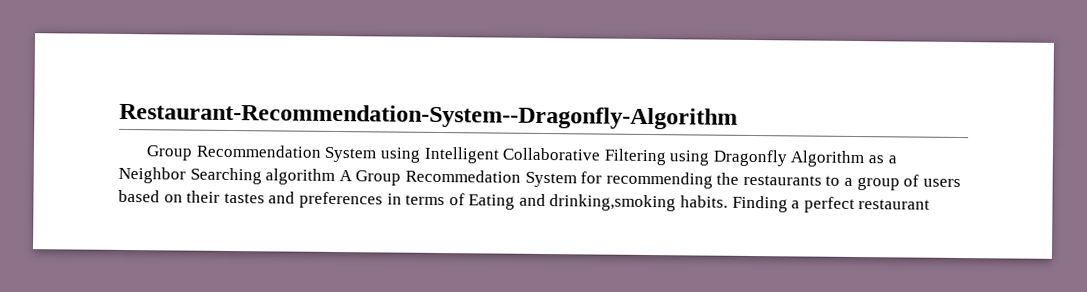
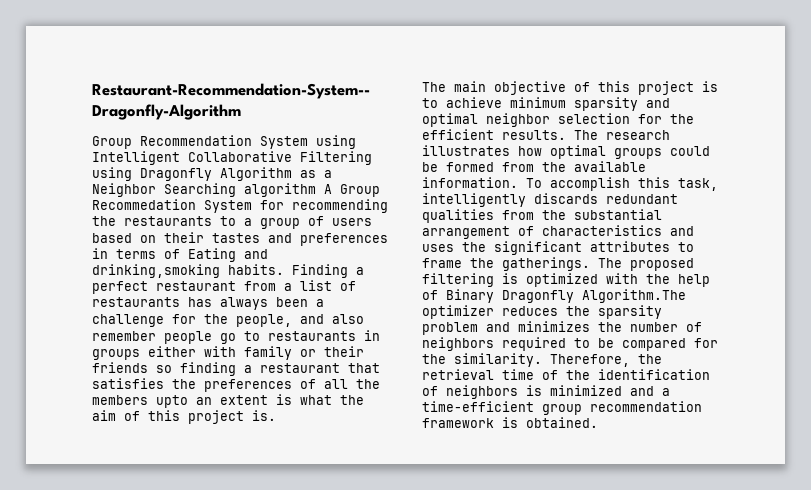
- Finding a perfect restaurant
+ Finding a perfect restaurant from a list of restaurants has always been a challenge for the people, and also remember people go to restaurants in groups either with family or their friends so finding a restaurant that satisfies the preferences of all the members upto an extent is what the aim of this project is.
+ The main objective of this project is to achieve minimum sparsity and optimal neighbor selection for the efficient results. The research illustrates how optimal groups could be formed from the available information. To accomplish this task, intelligently discards redundant qualities from the substantial arrangement of characteristics and uses the significant attributes to frame the gatherings. The proposed filtering is optimized with the help of Binary Dragonfly Algorithm.The optimizer reduces the sparsity problem and minimizes the number of neighbors required to be compared for the similarity. Therefore, the retrieval time of the identification of neighbors is minimized and a time-efficient group recommendation framework is obtained.

